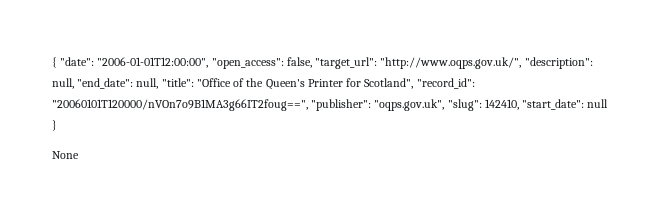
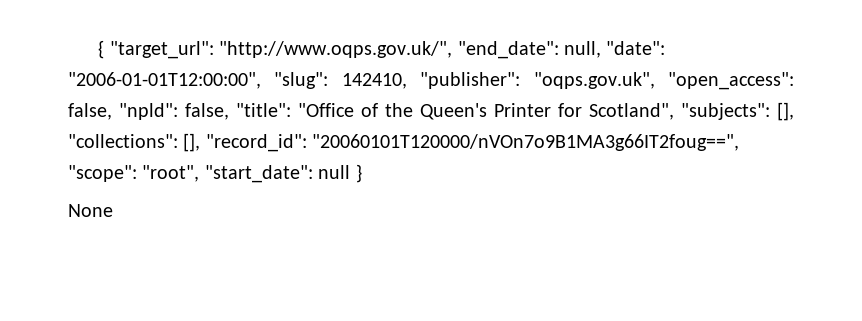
- { "date": "2006-01-01T12:00:00", "open_access": false, "target_url": "http://www.oqps.gov.uk/", "description": null, "end_date": null, "title": "Office of the Queen's Printer for Scotland", "record_id": "20060101T120000/nVOn7o9B1MA3g66IT2foug==", "publisher": "oqps.gov.uk", "slug": 142410, "start_date": null }
+ { "target_url": "http://www.oqps.gov.uk/", "end_date": null, "date": "2006-01-01T12:00:00", "slug": 142410, "publisher": "oqps.gov.uk", "open_access": false, "npld": false, "title": "Office of the Queen's Printer for Scotland", "subjects": [], "collections": [], "record_id": "20060101T120000/nVOn7o9B1MA3g66IT2foug==", "scope": "root", "start_date": null }

